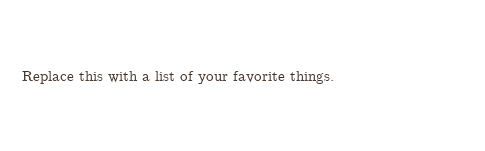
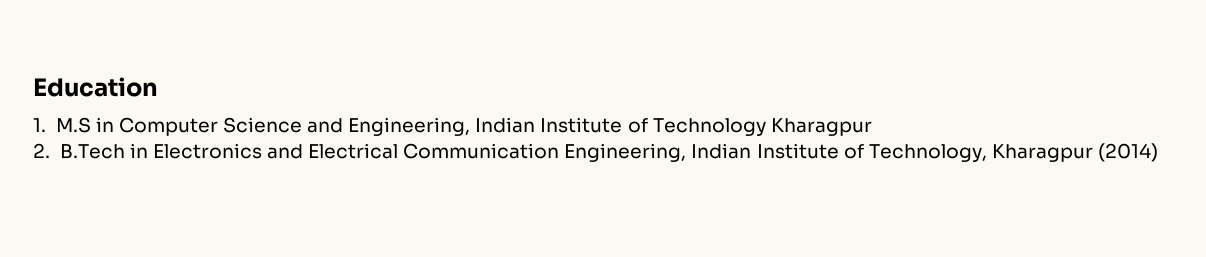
- Replace this with a list of your favorite things.
+ Education
+ 1. M.S in Computer Science and Engineering, Indian Institute of Technology Kharagpur
+ 2. B.Tech in Electronics and Electrical Communication Engineering, Indian Institute of Technology, Kharagpur (2014)

